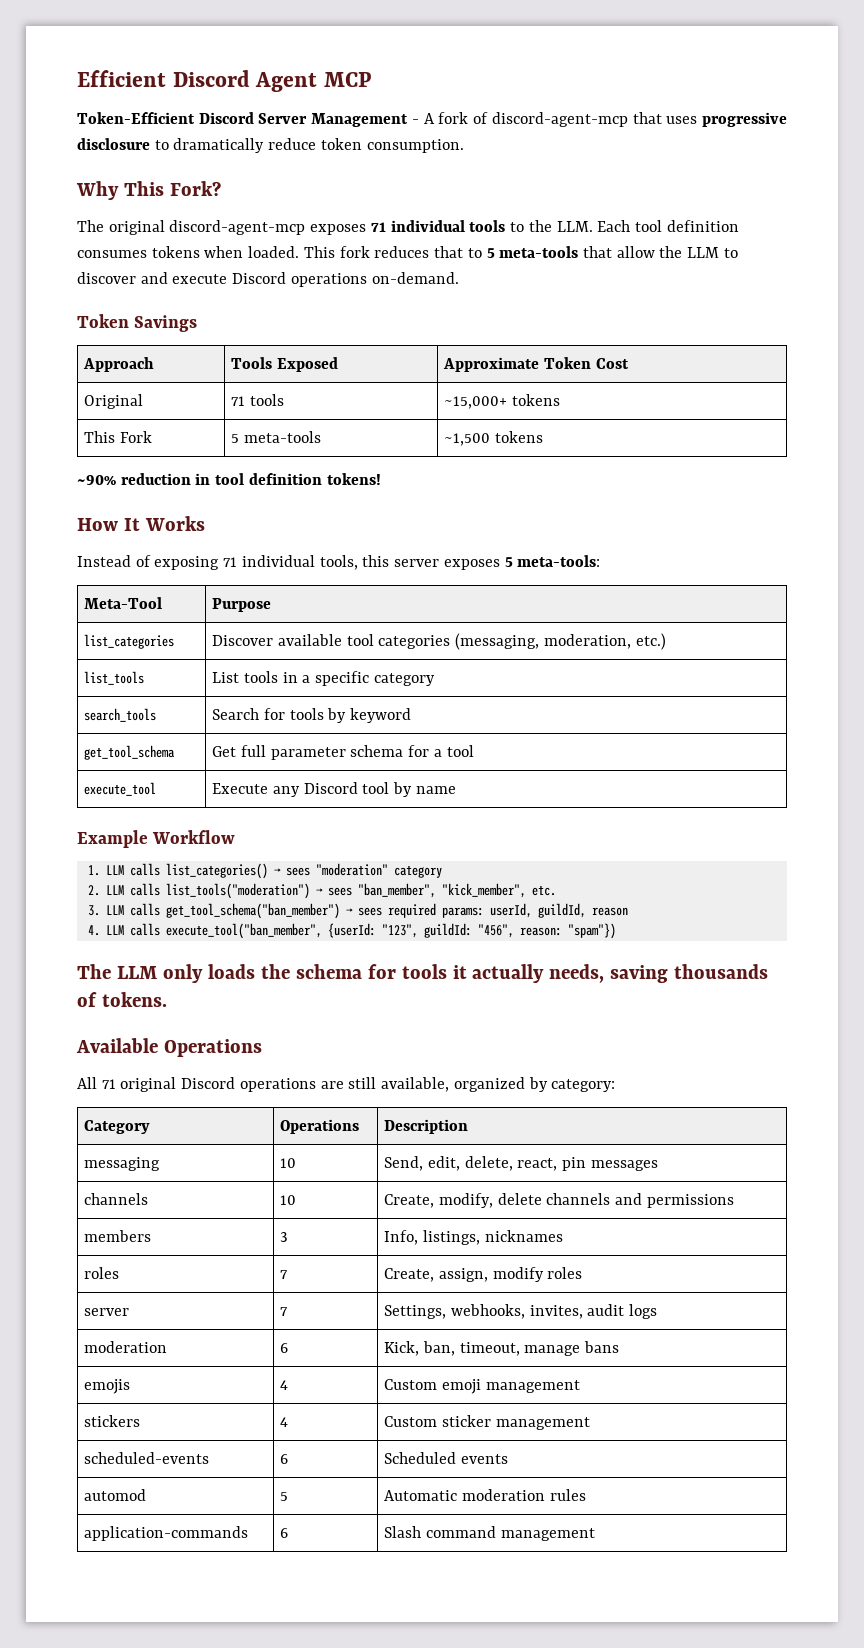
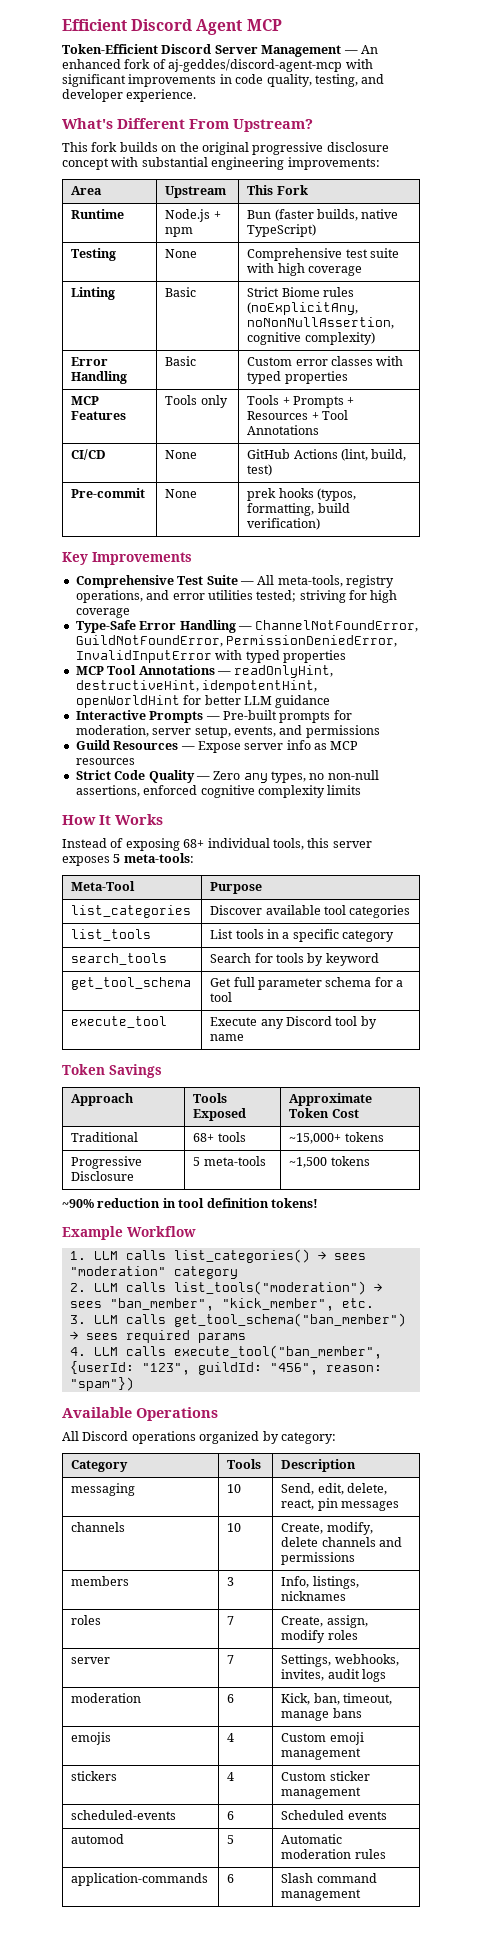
- Token-Efficient Discord Server Management - A fork of discord-agent-mcp that uses progressive disclosure to dramatically reduce token consumption.
- Why This Fork?
- The original discord-agent-mcp exposes 71 individual tools to the LLM. Each tool definition consumes tokens when loaded. This fork reduces that to 5 meta-tools that allow the LLM to discover and execute Discord operations on-demand.
- Token Savings
- Approach | Tools Exposed | Approximate Token Cost
- Original | 71 tools | ~15,000+ tokens
- This Fork | 5 meta-tools | ~1,500 tokens
- ~90% reduction in tool definition tokens!
+ Token-Efficient Discord Server Management — An enhanced fork of aj-geddes/discord-agent-mcp with significant improvements in code quality, testing, and developer experience.
+ What's Different From Upstream?
+ This fork builds on the original progressive disclosure concept with substantial engineering improvements:
+ Area | Upstream | This Fork
+ Runtime | Node.js + npm | Bun (faster builds, native TypeScript)
+ Testing | None | Comprehensive test suite with high coverage
+ Linting | Basic | Strict Biome rules (noExplicitAny, noNonNullAssertion, cognitive complexity)
+ Error Handling | Basic | Custom error classes with typed properties
+ MCP Features | Tools only | Tools + Prompts + Resources + Tool Annotations
+ CI/CD | None | GitHub Actions (lint, build, test)
+ Pre-commit | None | prek hooks (typos, formatting, build verification)
+ Key Improvements
+ Comprehensive Test Suite — All meta-tools, registry operations, and error utilities tested; striving for high coverage
+ Type-Safe Error Handling — ChannelNotFoundError, GuildNotFoundError, PermissionDeniedError, InvalidInputError with typed properties
+ MCP Tool Annotations — readOnlyHint, destructiveHint, idempotentHint, openWorldHint for better LLM guidance
+ Interactive Prompts — Pre-built prompts for moderation, server setup, events, and permissions
+ Guild Resources — Expose server info as MCP resources
+ Strict Code Quality — Zero any types, no non-null assertions, enforced cognitive complexity limits
- Instead of exposing 71 individual tools, this server exposes 5 meta-tools:
+ Instead of exposing 68+ individual tools, this server exposes 5 meta-tools:
- list_categories | Discover available tool categories (messaging, moderation, etc.)
+ list_categories | Discover available tool categories
+ Token Savings
+ Approach | Tools Exposed | Approximate Token Cost
+ Traditional | 68+ tools | ~15,000+ tokens
+ Progressive Disclosure | 5 meta-tools | ~1,500 tokens
+ ~90% reduction in tool definition tokens!
- 3. LLM calls get_tool_schema("ban_member") → sees required params: userId, guildId, reason
+ 3. LLM calls get_tool_schema("ban_member") → sees required params
- The LLM only loads the schema for tools it actually needs, saving thousands of tokens.
  Available Operations
- All 71 original Discord operations are still available, organized by category:
+ All Discord operations organized by category:
- Category | Operations | Description
+ Category | Tools | Description

